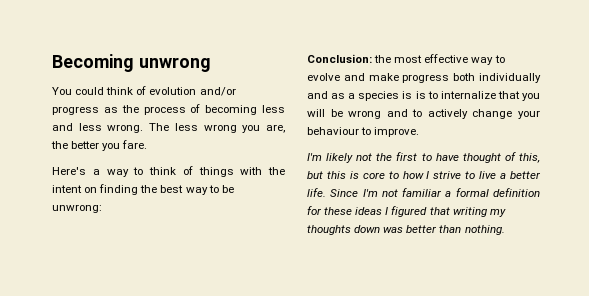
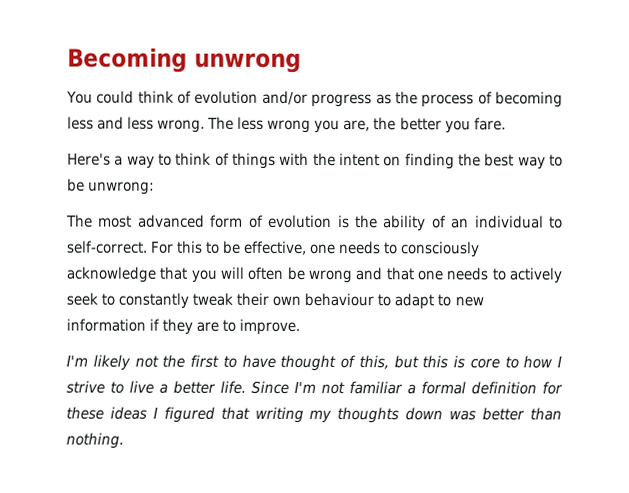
- Conclusion: the most effective way to evolve and make progress both individually and as a species is is to internalize that you will be wrong and to actively change your behaviour to improve.
+ The most advanced form of evolution is the ability of an individual to self-correct. For this to be effective, one needs to consciously acknowledge that you will often be wrong and that one needs to actively seek to constantly tweak their own behaviour to adapt to new information if they are to improve.

